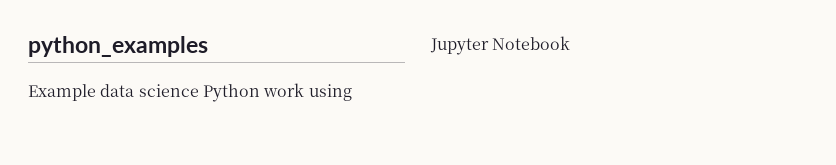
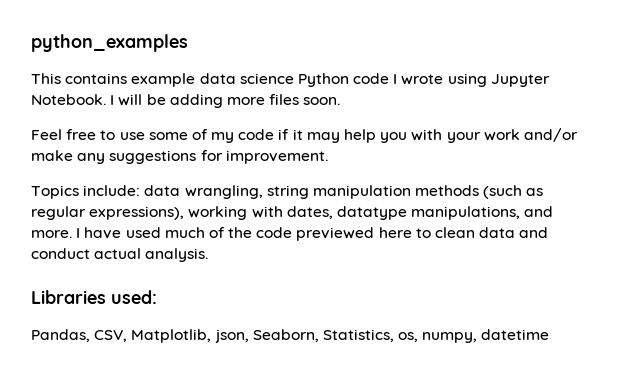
- Example data science Python work using Jupyter Notebook
+ This contains example data science Python code I wrote using Jupyter Notebook. I will be adding more files soon.
+ Feel free to use some of my code if it may help you with your work and/or make any suggestions for improvement.
+ Topics include: data wrangling, string manipulation methods (such as regular expressions), working with dates, datatype manipulations, and more. I have used much of the code previewed here to clean data and conduct actual analysis.
+ Libraries used:
+ Pandas, CSV, Matplotlib, json, Seaborn, Statistics, os, numpy, datetime

